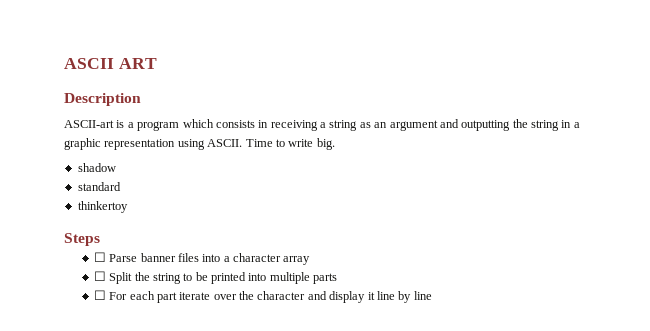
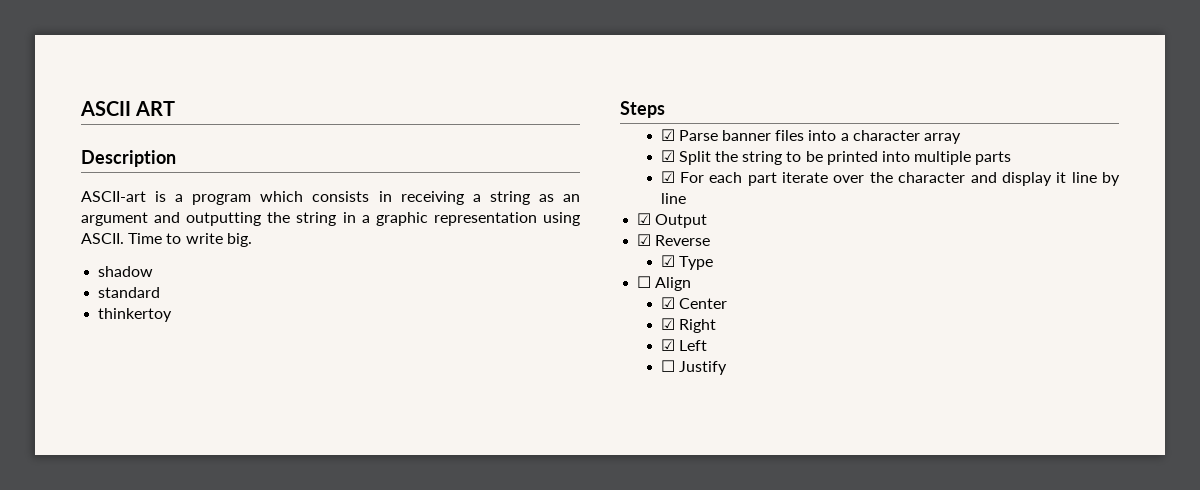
- ☐ Parse banner files into a character array
+ ☑ Parse banner files into a character array
- ☐ Split the string to be printed into multiple parts
+ ☑ Split the string to be printed into multiple parts
- ☐ For each part iterate over the character and display it line by line
+ ☑ For each part iterate over the character and display it line by line
+ ☑ Output
+ ☑ Reverse
+ ☑ Type
+ ☐ Align
+ ☑ Center
+ ☑ Right
+ ☑ Left
+ ☐ Justify

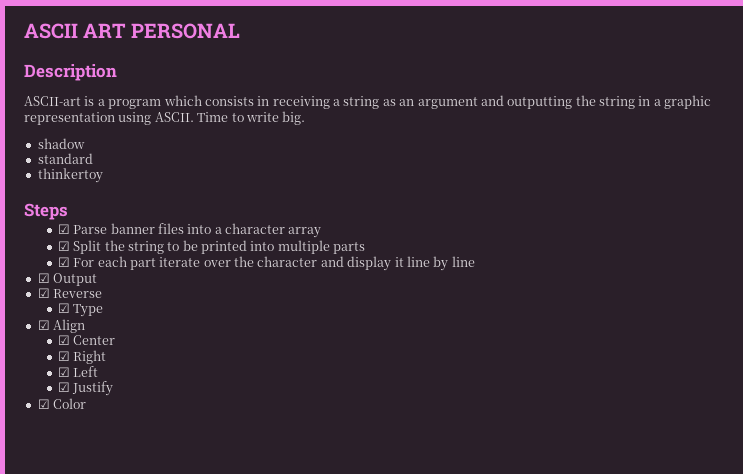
- ASCII ART
+ ASCII ART PERSONAL
- ☐ Align
+ ☑ Align
- ☐ Justify
+ ☑ Justify
+ ☑ Color

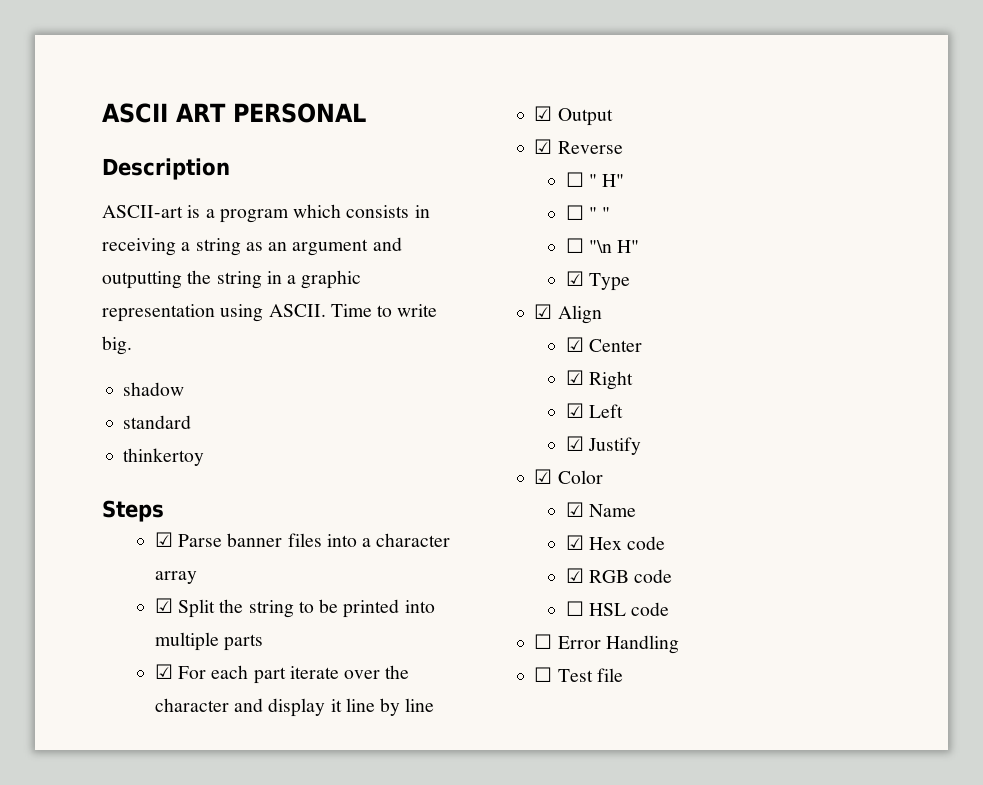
+ ☐ " H"
+ ☐ " "
+ ☐ "\n H"
+ ☑ Name
+ ☑ Hex code
+ ☑ RGB code
+ ☐ HSL code
+ ☐ Error Handling
+ ☐ Test file

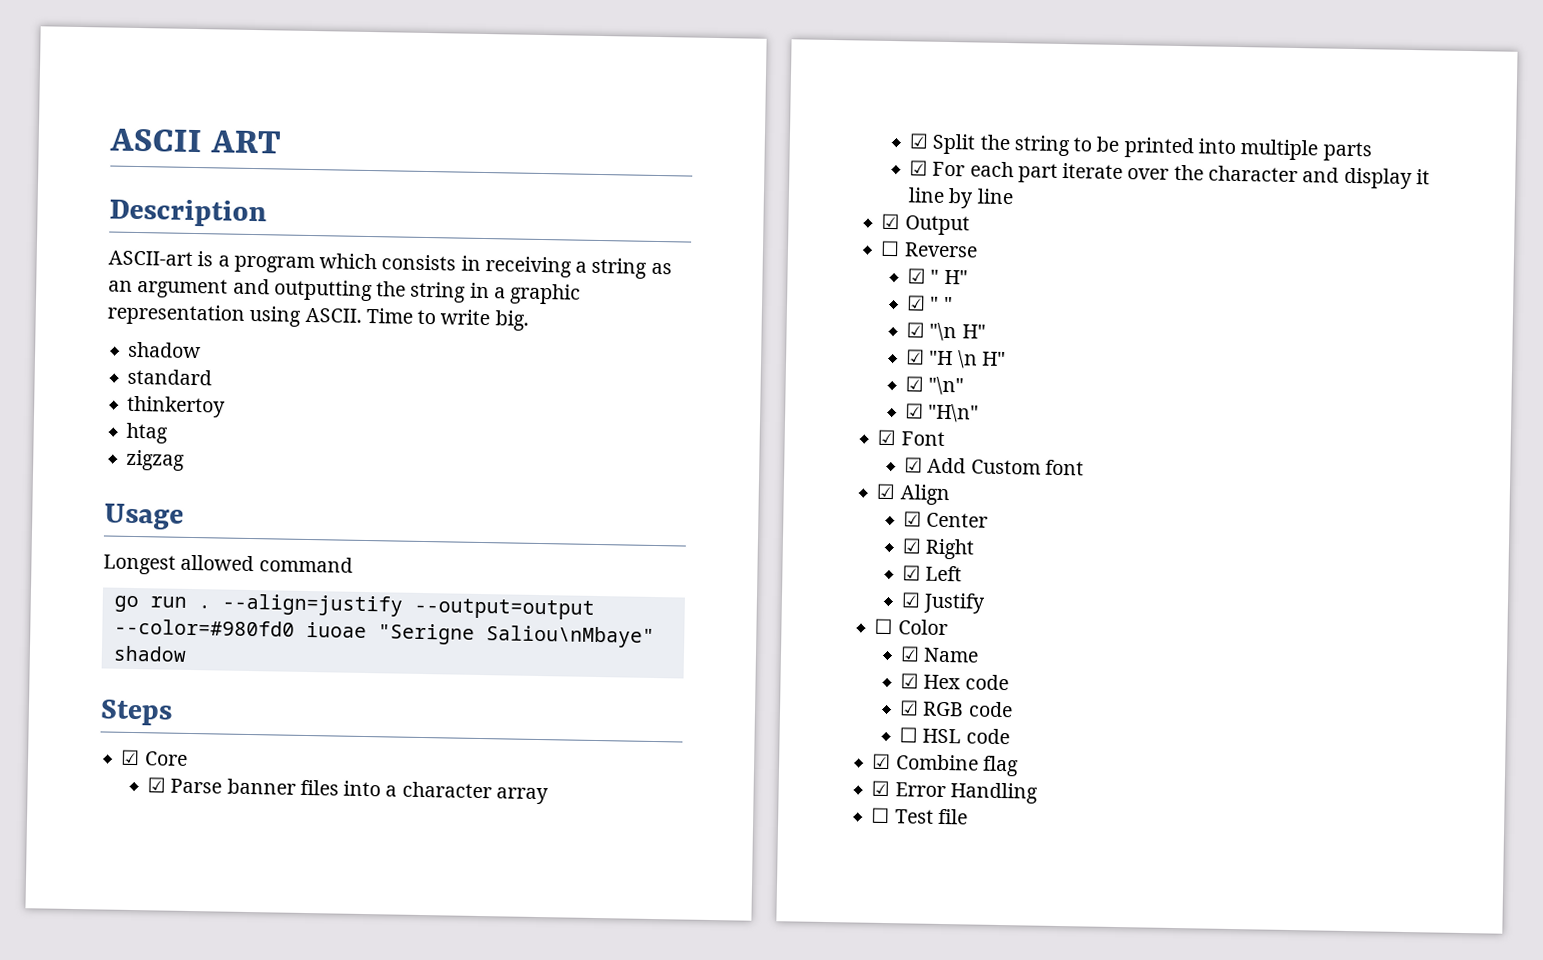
- ASCII ART PERSONAL
+ ASCII ART
+ htag
+ zigzag
+ Usage
+ Longest allowed command
+ go run . --align=justify --output=output --color=#980fd0 iuoae "Serigne Saliou\nMbaye" shadow
+ ☑ Core
- ☑ Reverse
+ ☐ Reverse
- ☐ " H"
+ ☑ " H"
- ☐ " "
+ ☑ " "
- ☐ "\n H"
+ ☑ "\n H"
- ☑ Type
+ ☑ "H \n H"
+ ☑ "\n"
+ ☑ "H\n"
+ ☑ Font
+ ☑ Add Custom font
- ☑ Color
+ ☐ Color
- ☐ Error Handling
+ ☑ Combine flag
+ ☑ Error Handling

